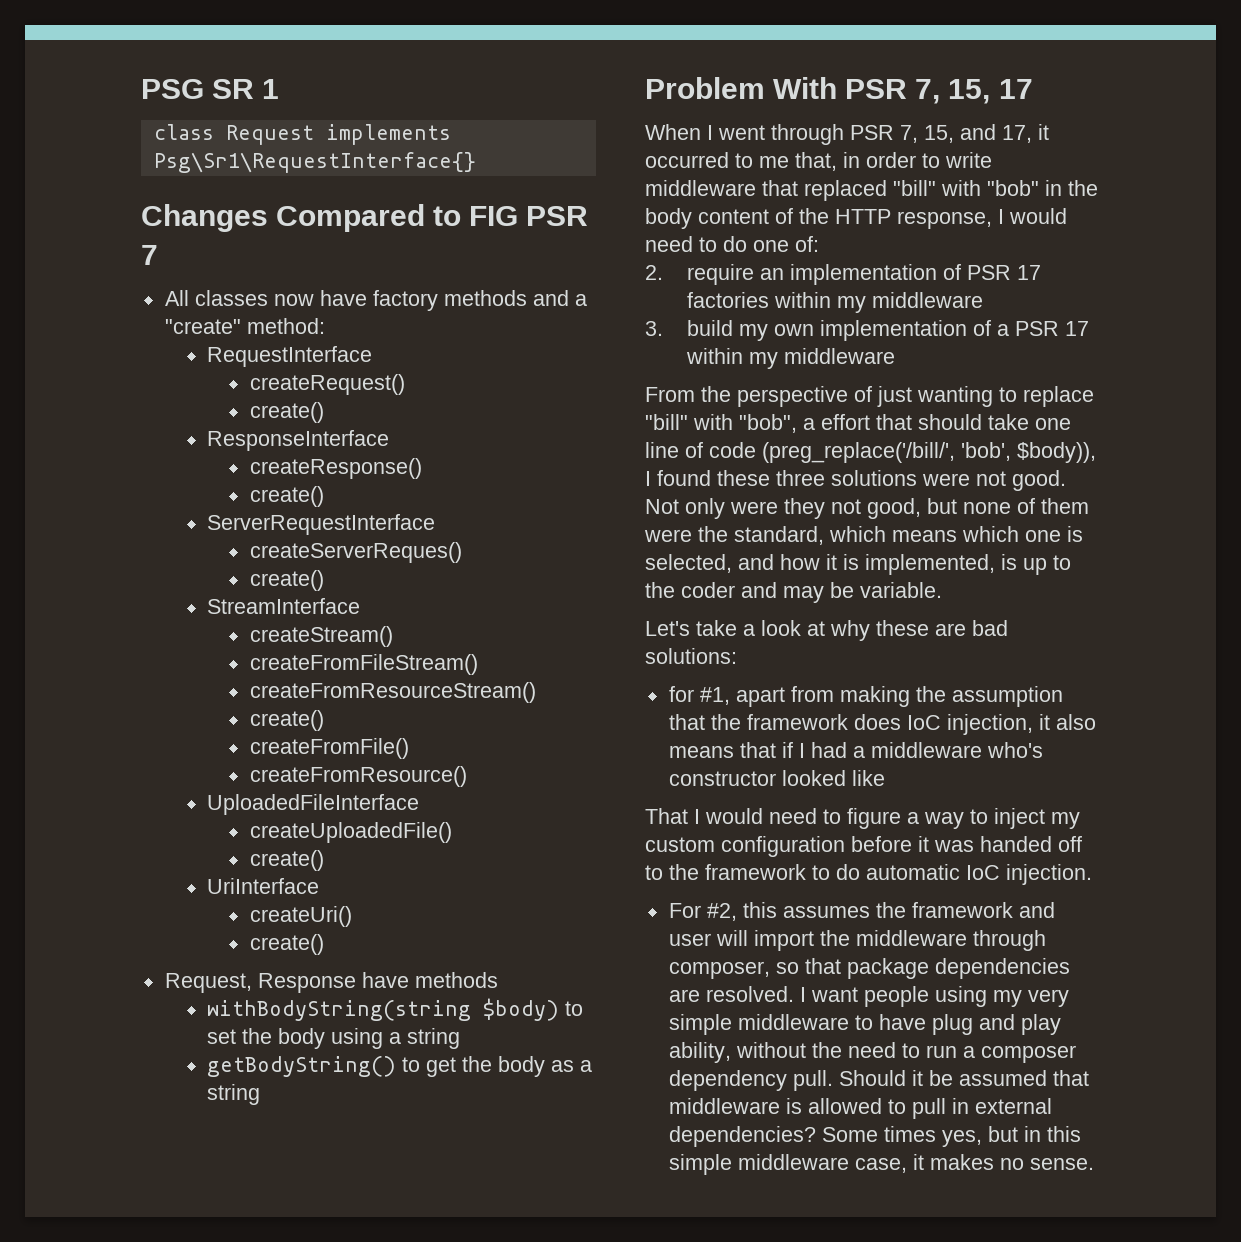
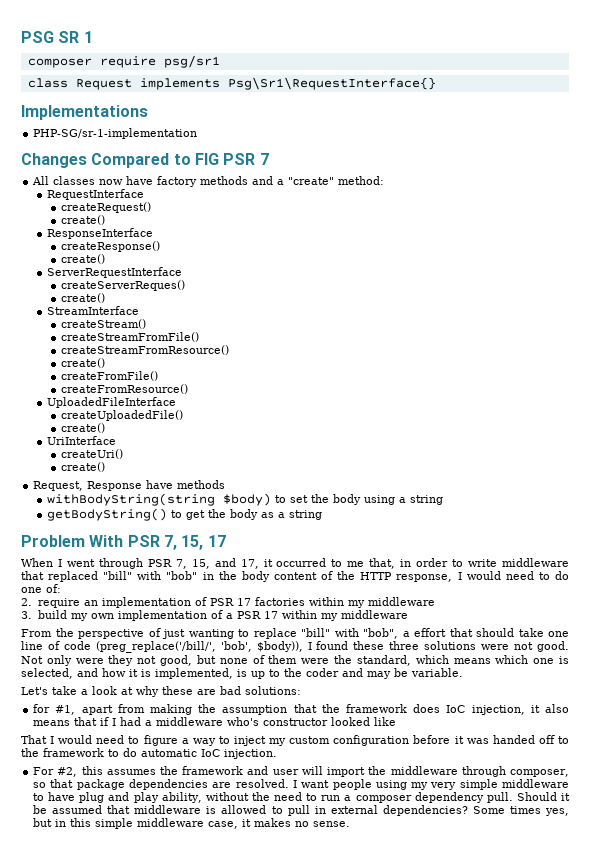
+ composer require psg/sr1
+ Implementations
+ PHP-SG/sr-1-implementation
- createFromFileStream()
- createFromResourceStream()
+ createStreamFromFile()
+ createStreamFromResource()

